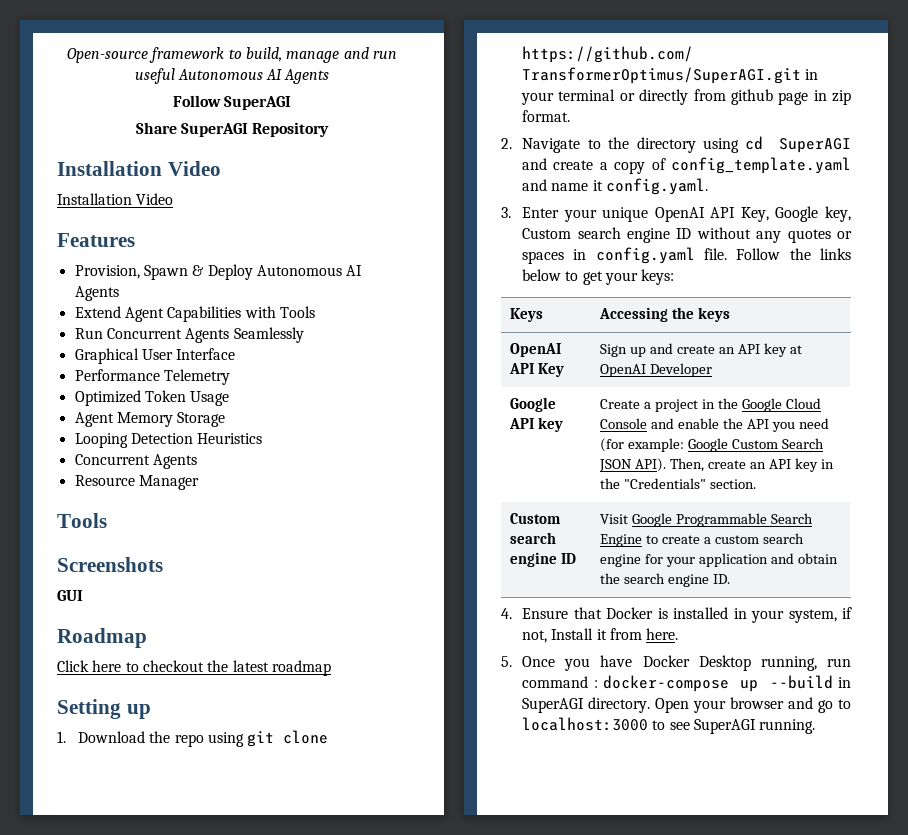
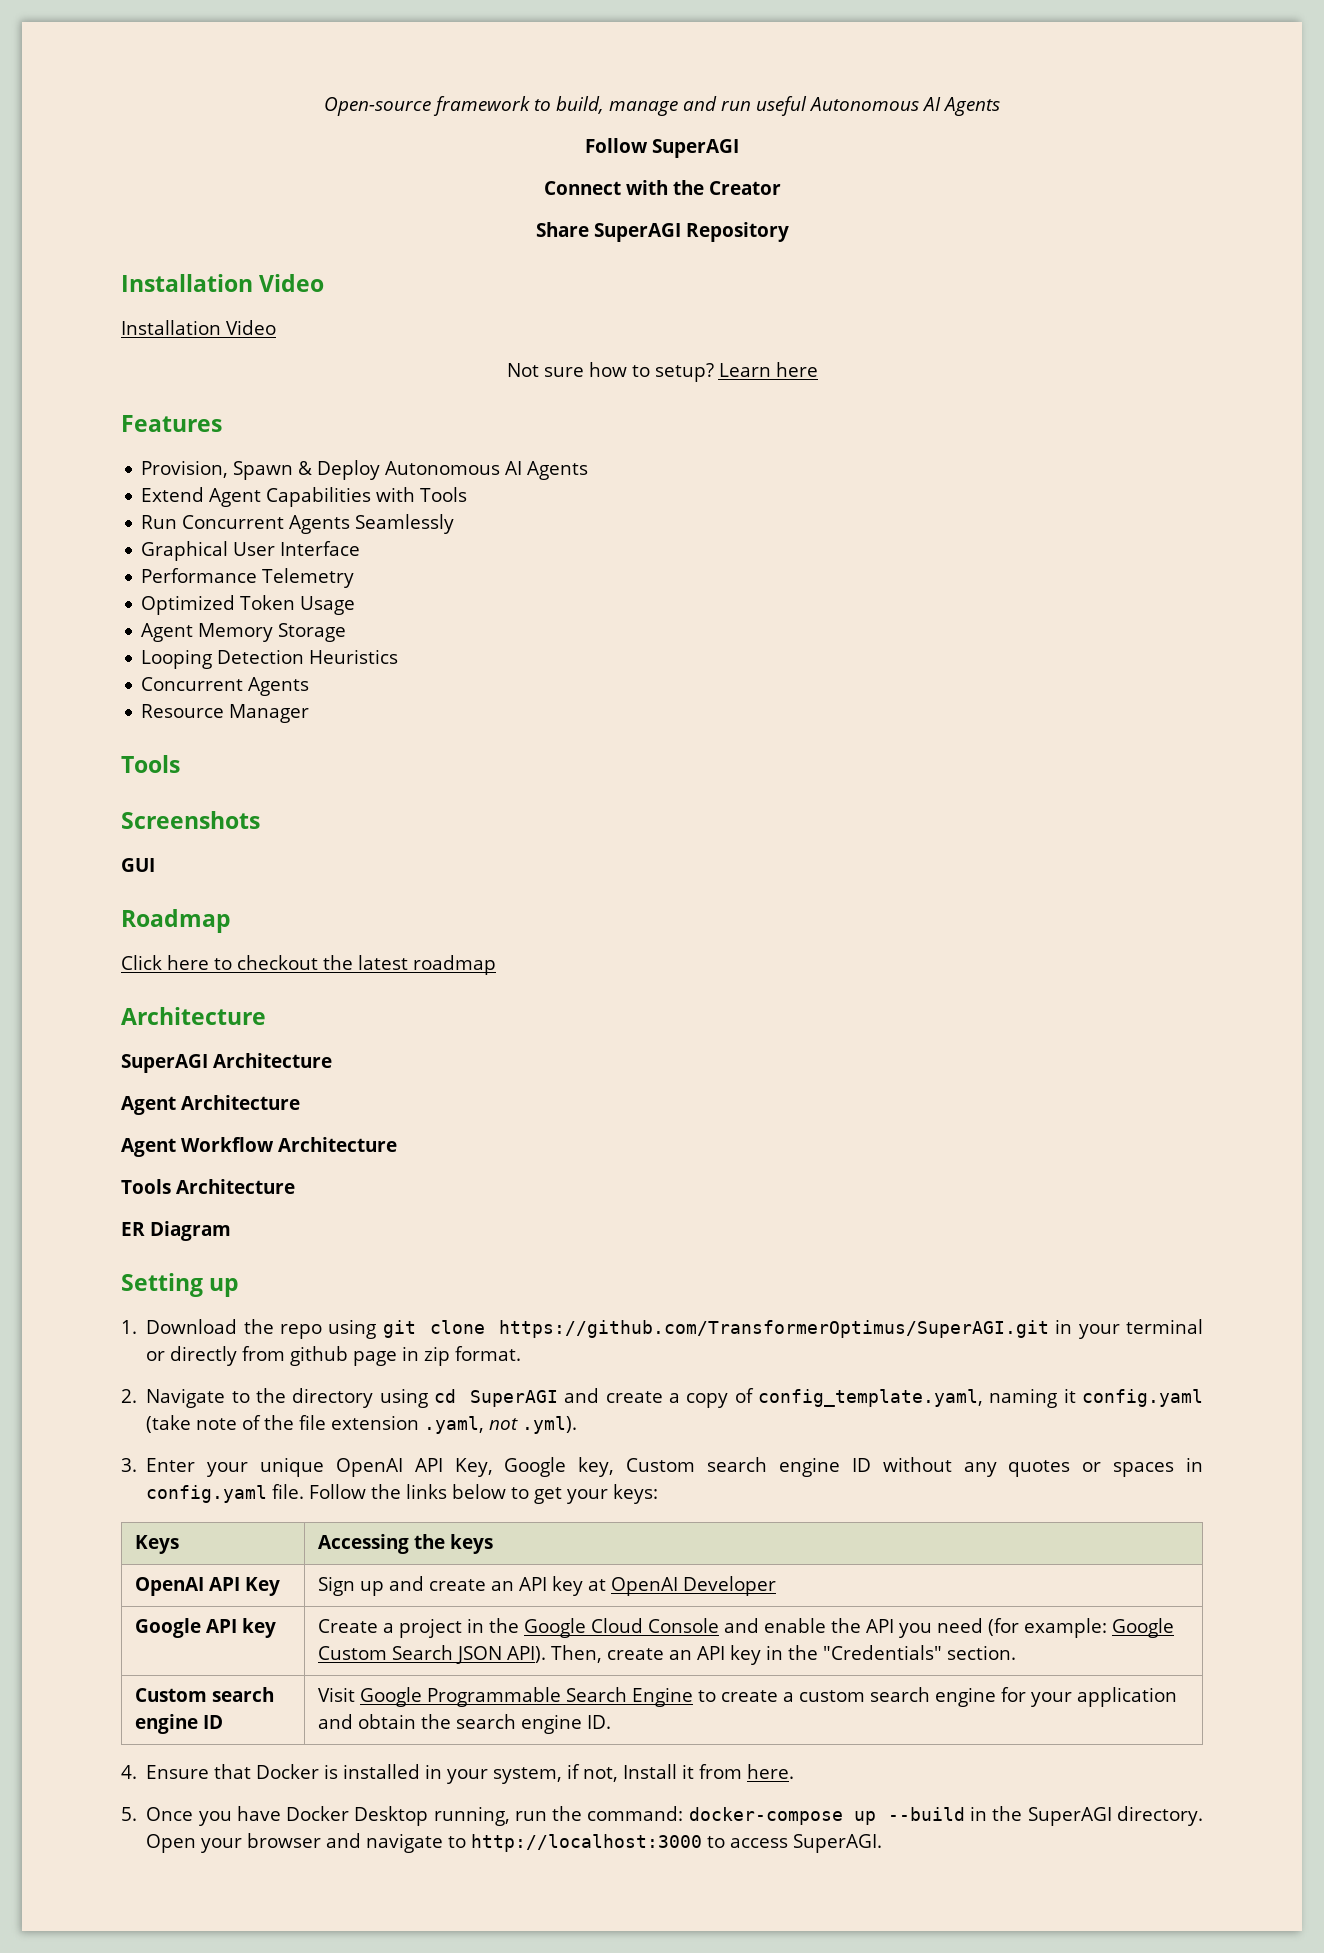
+ Connect with the Creator
+ Not sure how to setup? Learn here
  Click here to checkout the latest roadmap
+ Architecture
+ SuperAGI Architecture
+ Agent Architecture
+ Agent Workflow Architecture
+ Tools Architecture
+ ER Diagram
- 2. Navigate to the directory using cd SuperAGI and create a copy of config_template.yaml and name it config.yaml.
+ 2. Navigate to the directory using cd SuperAGI and create a copy of config_template.yaml, naming it config.yaml (take note of the file extension .yaml, not .yml).
- 5. Once you have Docker Desktop running, run command : docker-compose up --build in SuperAGI directory.
+ 5. Once you have Docker Desktop running, run the command: docker-compose up --build in the SuperAGI directory.
- Open your browser and go to localhost:3000 to see SuperAGI running.
+ Open your browser and navigate to http://localhost:3000 to access SuperAGI.

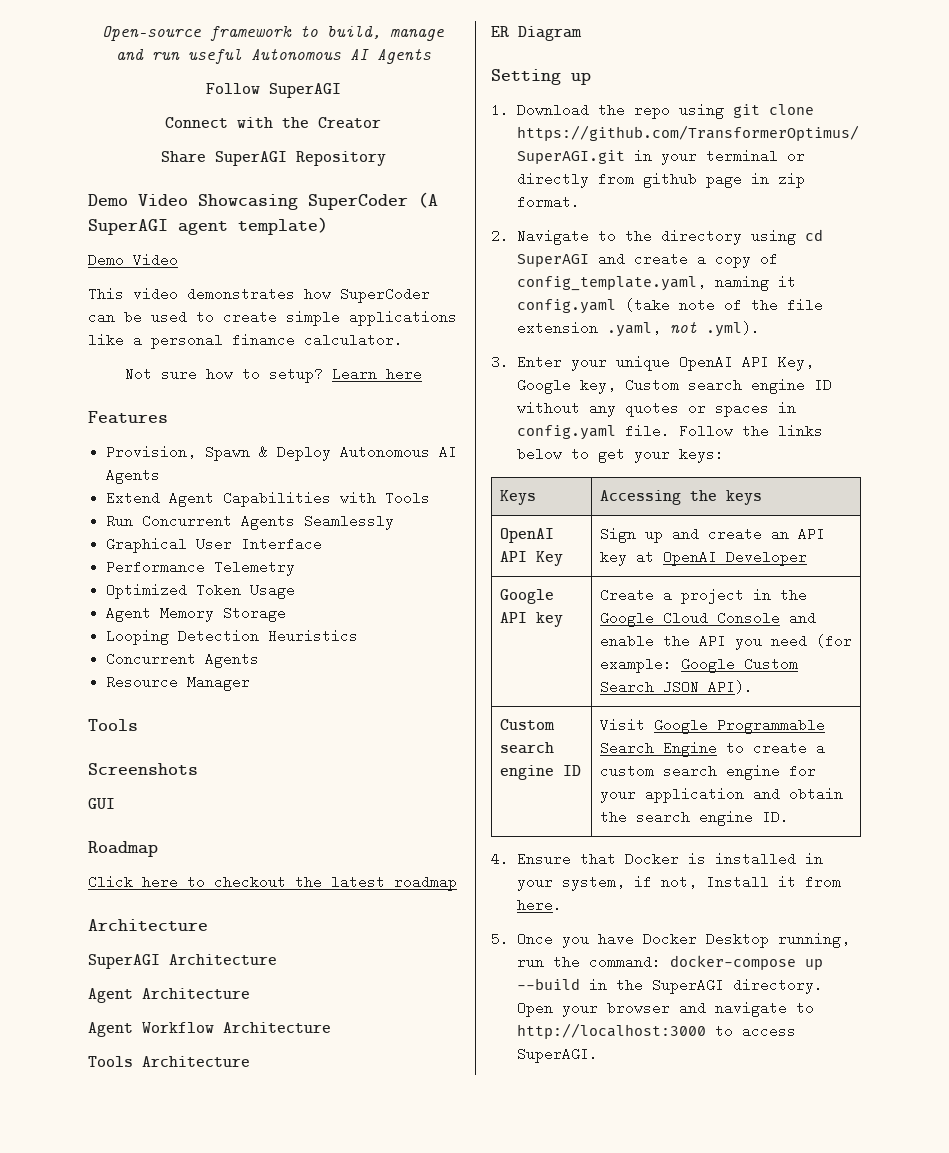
  Share SuperAGI Repository
- Installation Video
- Installation Video
+ Demo Video Showcasing SuperCoder (A SuperAGI agent template)
+ Demo Video
+ This video demonstrates how SuperCoder can be used to create simple applications like a personal finance calculator.
- Google API key | Create a project in the Google Cloud Console and enable the API you need (for example: Google Custom Search JSON API). Then, create an API key in the "Credentials" section.
+ Google API key | Create a project in the Google Cloud Console and enable the API you need (for example: Google Custom Search JSON API).

